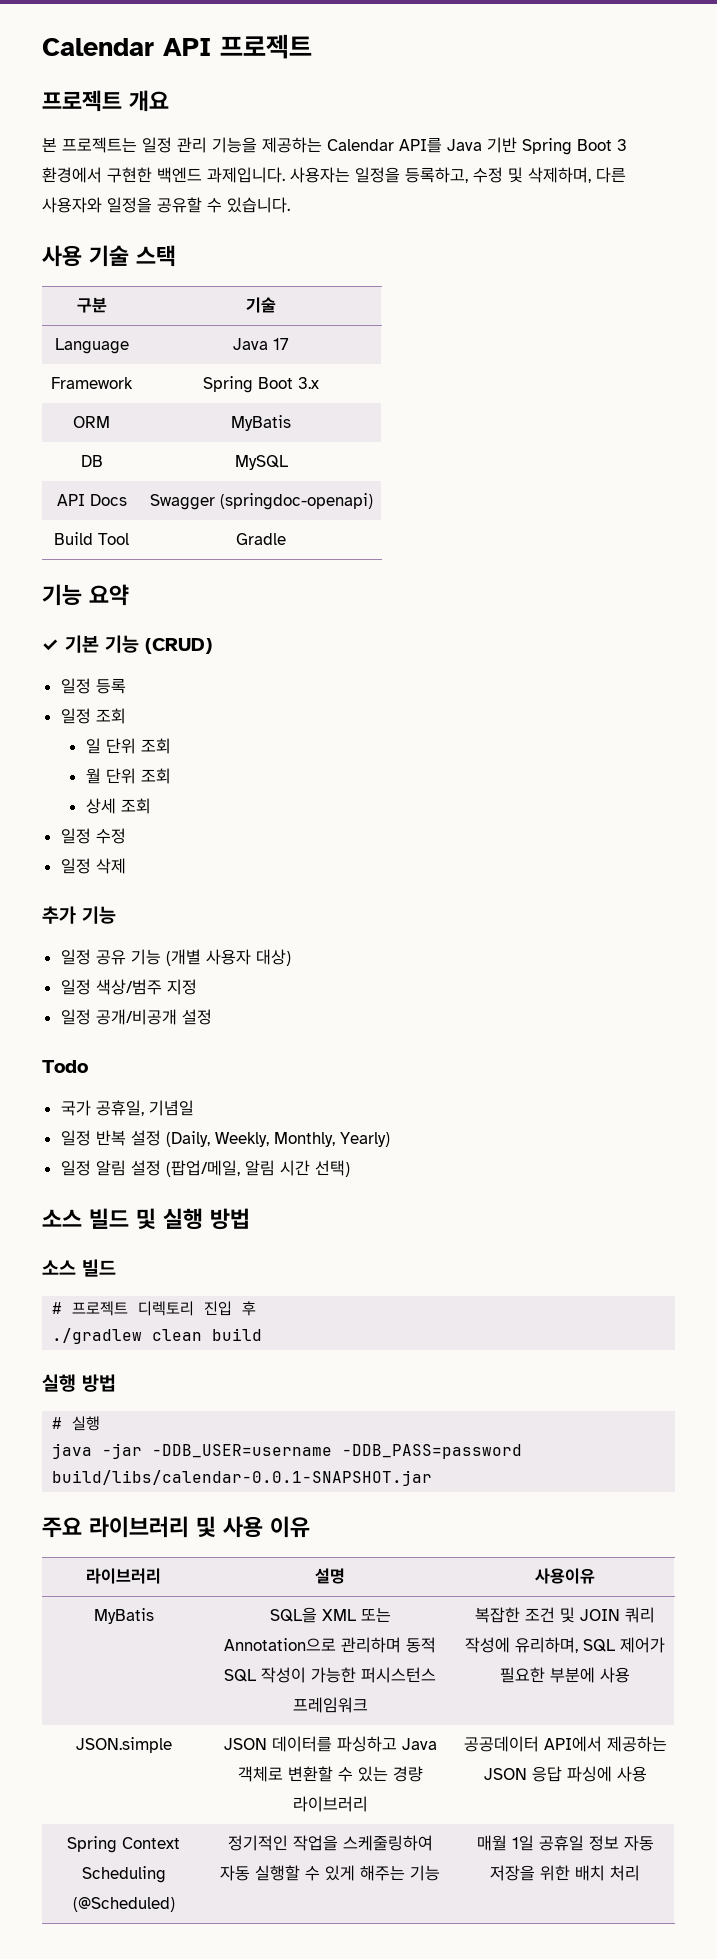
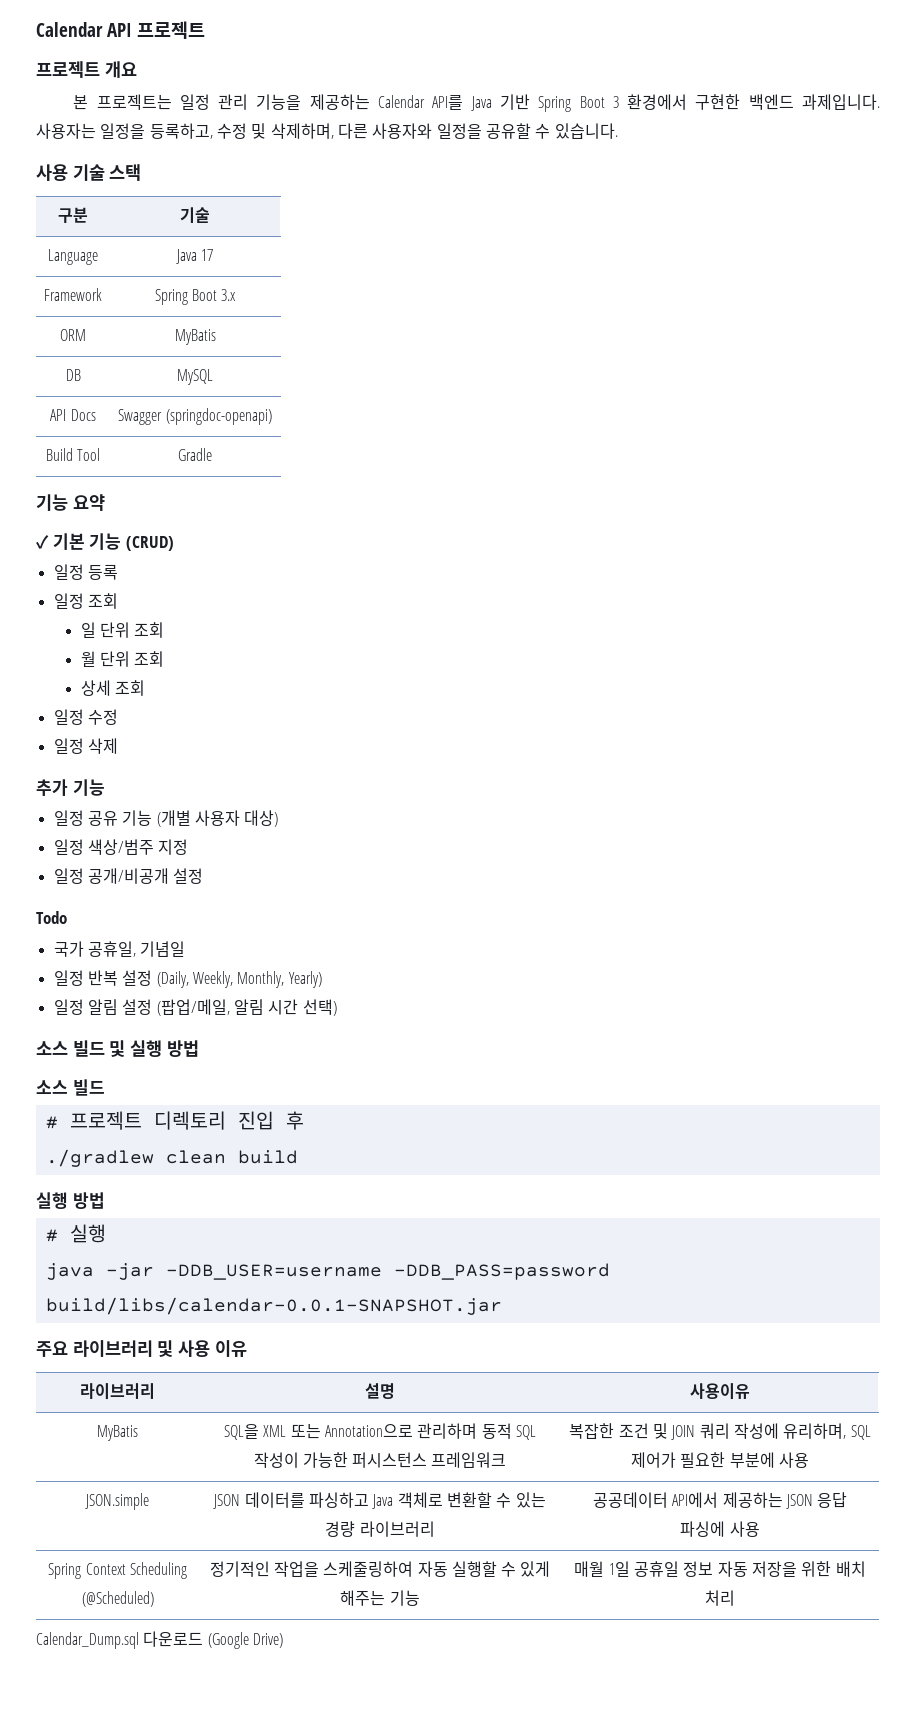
+ Calendar_Dump.sql 다운로드 (Google Drive)

